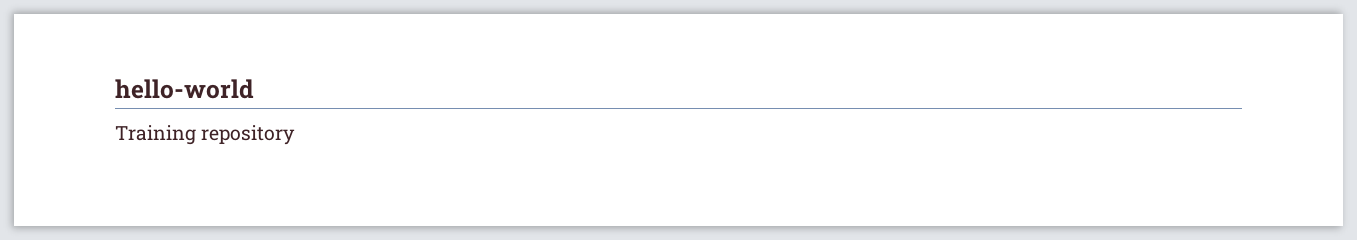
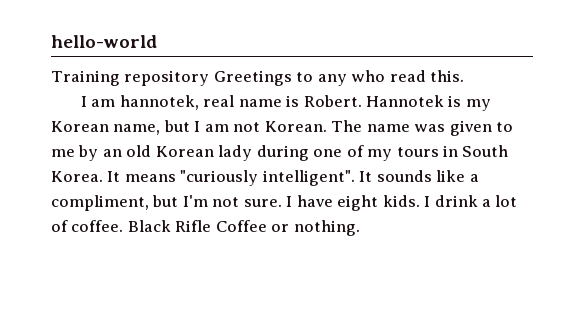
- Training repository
+ Training repository Greetings to any who read this.
+ I am hannotek, real name is Robert. Hannotek is my Korean name, but I am not Korean. The name was given to me by an old Korean lady during one of my tours in South Korea. It means "curiously intelligent". It sounds like a compliment, but I'm not sure. I have eight kids. I drink a lot of coffee. Black Rifle Coffee or nothing.

